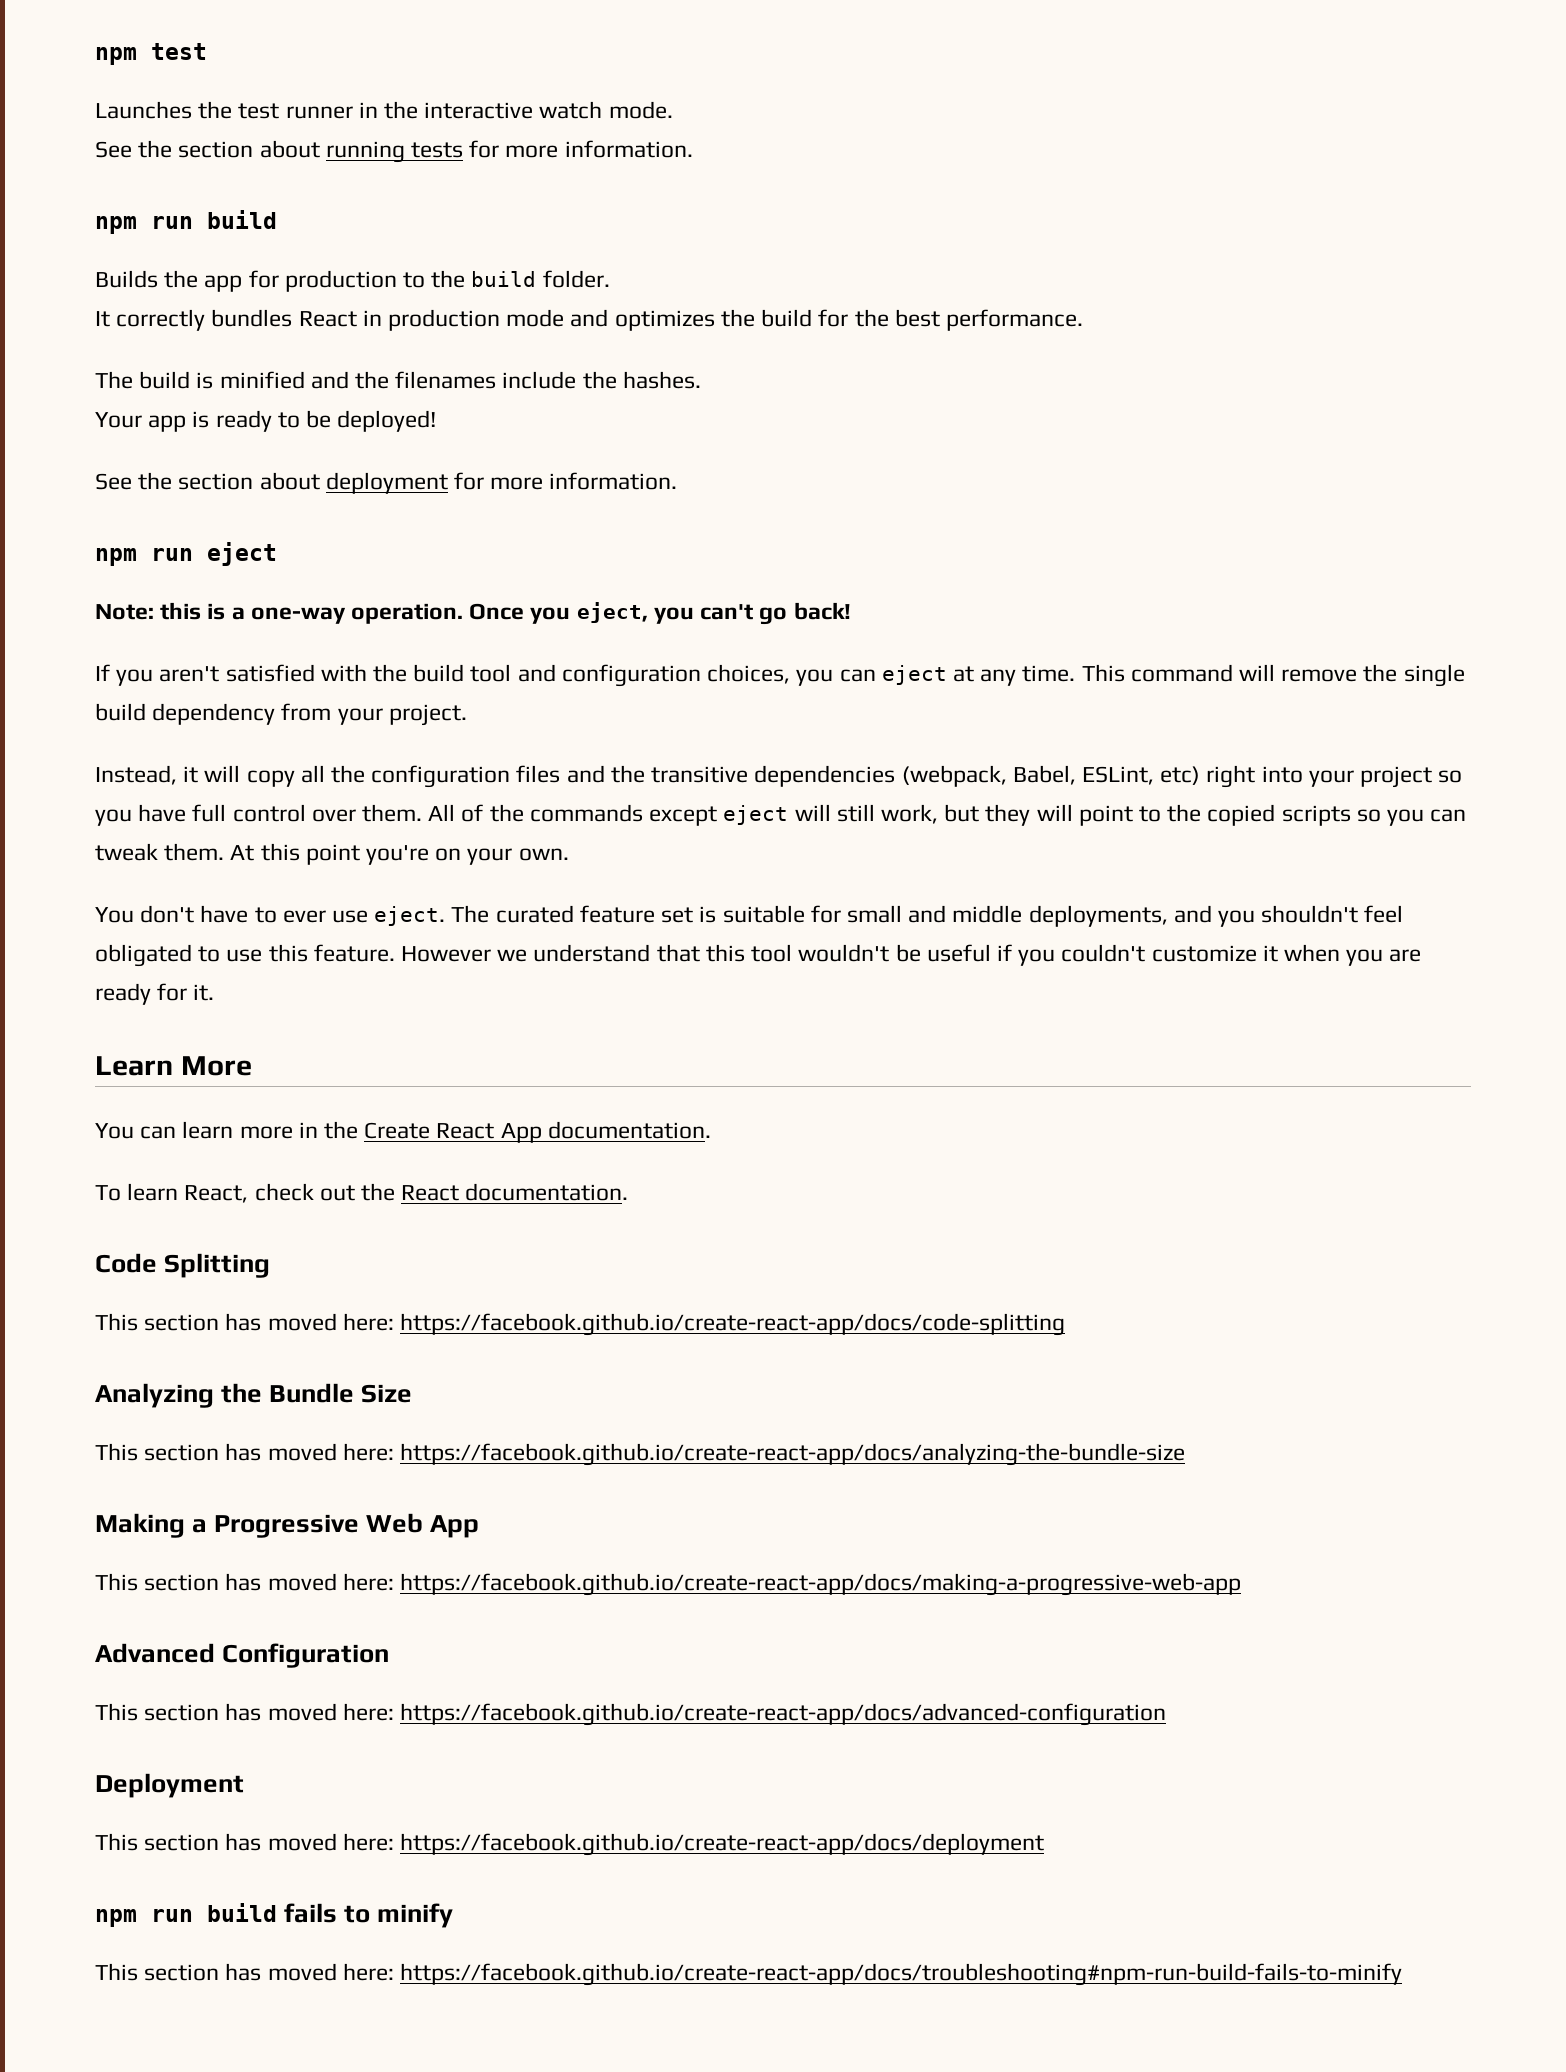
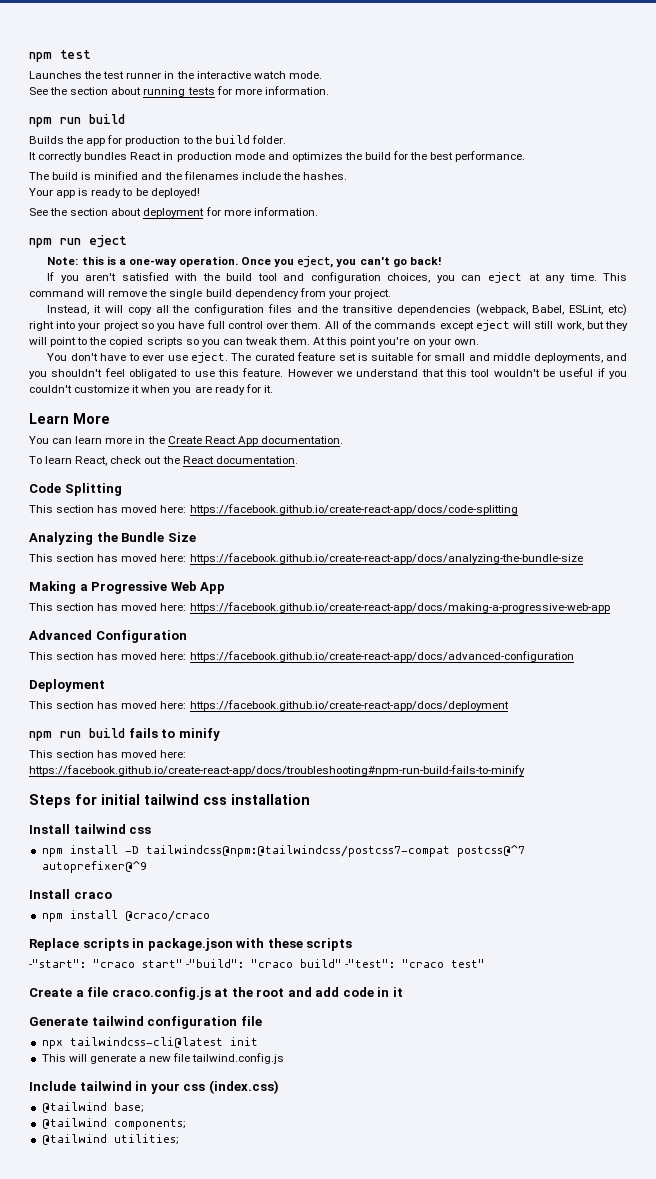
+ Steps for initial tailwind css installation
+ Install tailwind css
+ npm install -D tailwindcss@npm:@tailwindcss/postcss7-compat postcss@^7 autoprefixer@^9
+ Install craco
+ npm install @craco/craco
+ Replace scripts in package.json with these scripts
+ -"start": "craco start" -"build": "craco build" -"test": "craco test"
+ Create a file craco.config.js at the root and add code in it
+ Generate tailwind configuration file
+ npx tailwindcss-cli@latest init
+ This will generate a new file tailwind.config.js
+ Include tailwind in your css (index.css)
+ @tailwind base;
+ @tailwind components;
+ @tailwind utilities;

